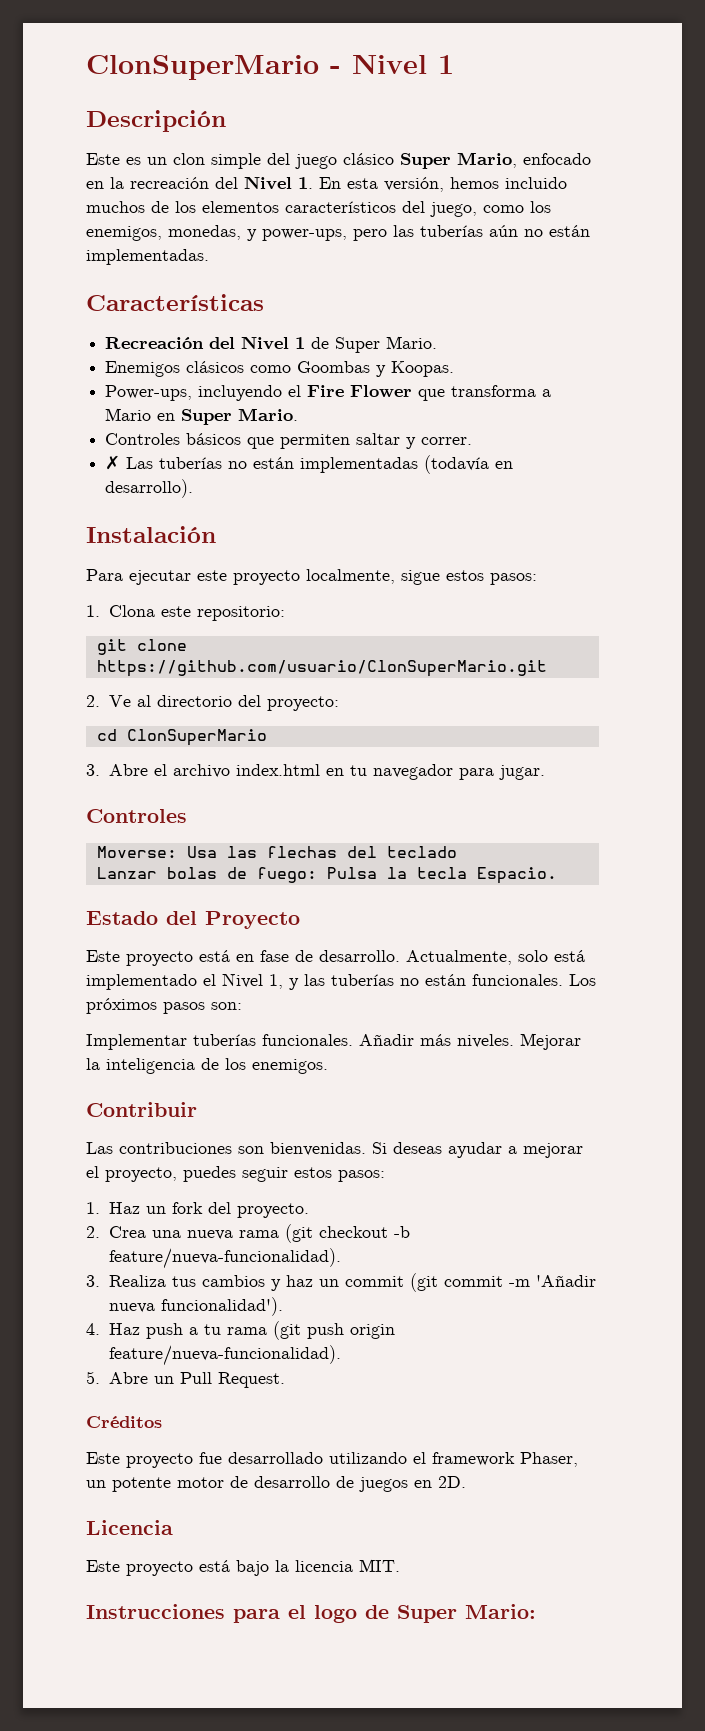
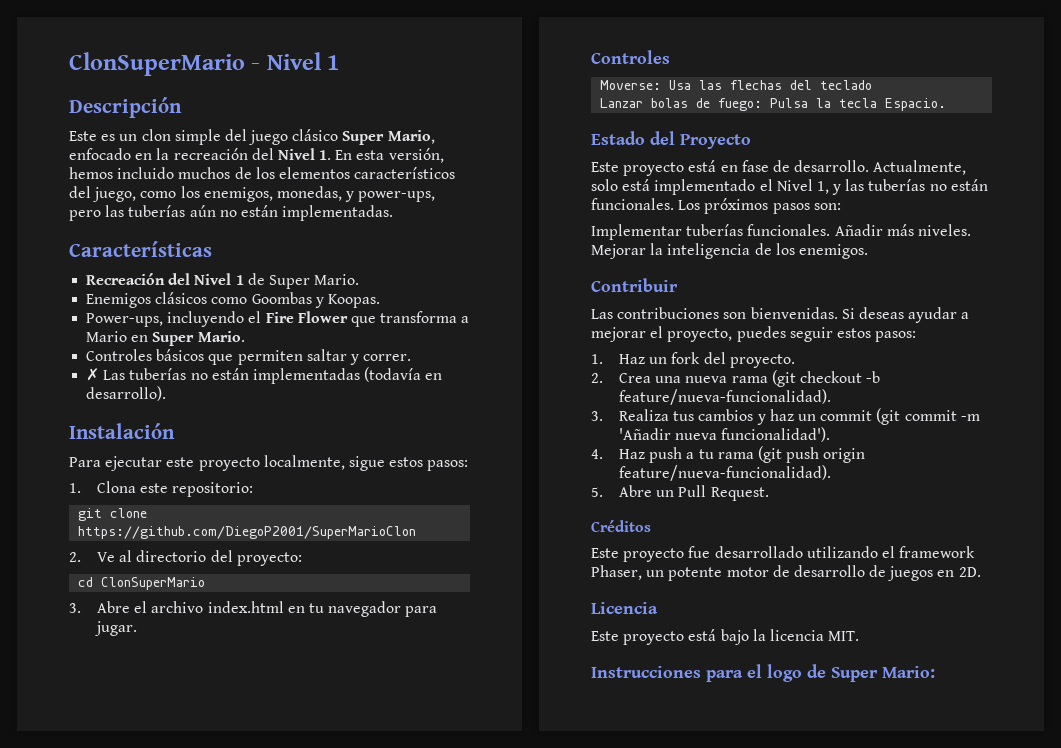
- git clone https://github.com/usuario/ClonSuperMario.git
+ git clone https://github.com/DiegoP2001/SuperMarioClon

